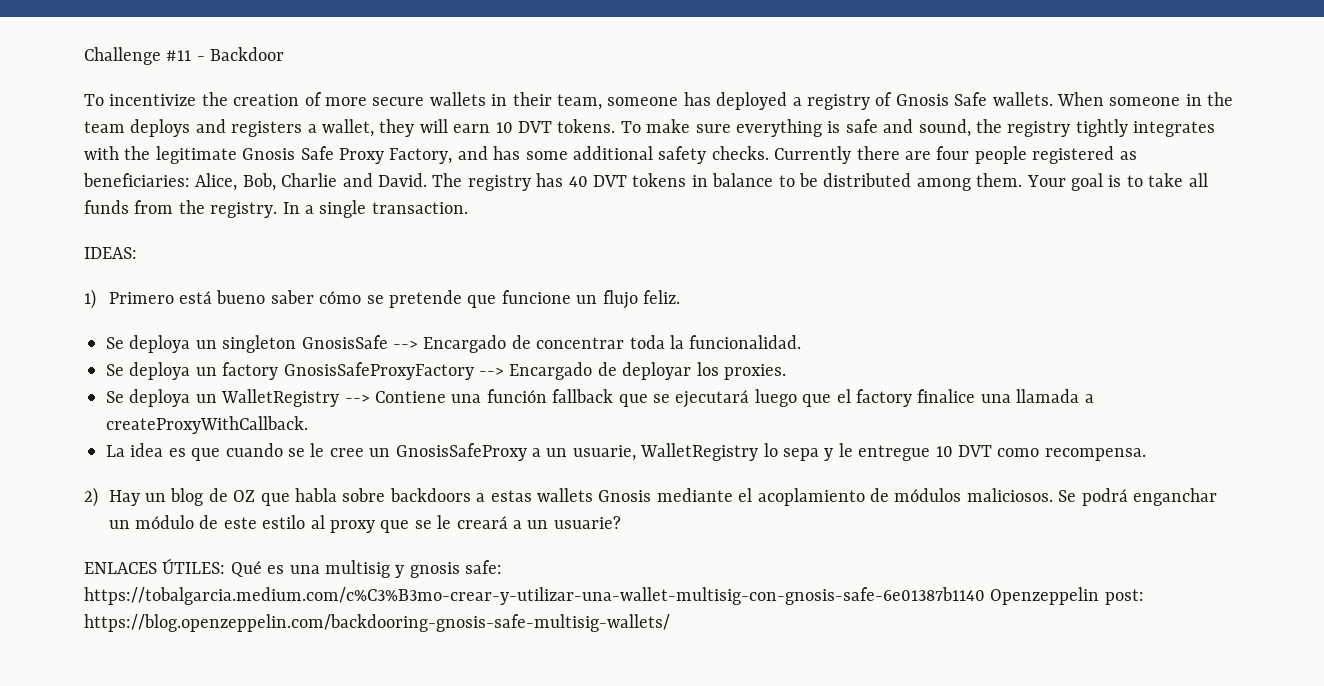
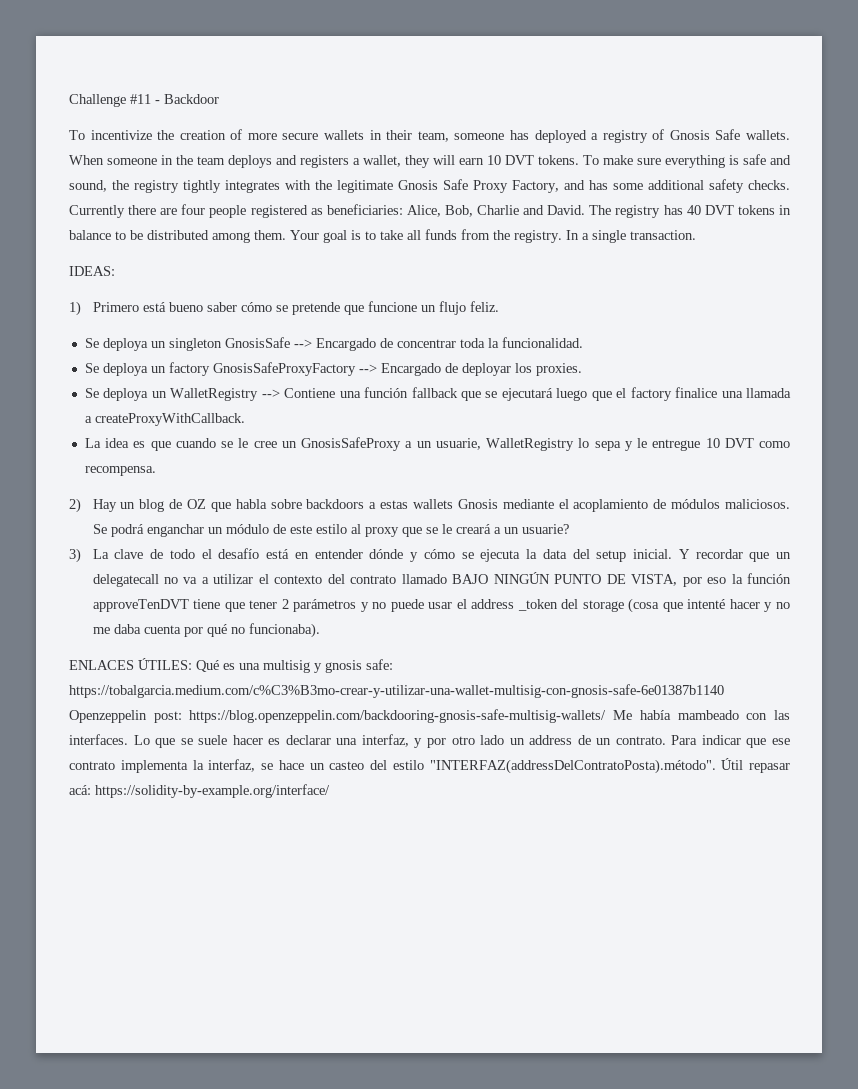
+ 3) La clave de todo el desafío está en entender dónde y cómo se ejecuta la data del setup inicial. Y recordar que un delegatecall no va a utilizar el contexto del contrato llamado BAJO NINGÚN PUNTO DE VISTA, por eso la función approveTenDVT tiene que tener 2 parámetros y no puede usar el address _token del storage (cosa que intenté hacer y no me daba cuenta por qué no funcionaba).
- ENLACES ÚTILES: Qué es una multisig y gnosis safe: https://tobalgarcia.medium.com/c%C3%B3mo-crear-y-utilizar-una-wallet-multisig-con-gnosis-safe-6e01387b1140 Openzeppelin post: https://blog.openzeppelin.com/backdooring-gnosis-safe-multisig-wallets/
+ ENLACES ÚTILES: Qué es una multisig y gnosis safe: https://tobalgarcia.medium.com/c%C3%B3mo-crear-y-utilizar-una-wallet-multisig-con-gnosis-safe-6e01387b1140 Openzeppelin post: https://blog.openzeppelin.com/backdooring-gnosis-safe-multisig-wallets/ Me había mambeado con las interfaces. Lo que se suele hacer es declarar una interfaz, y por otro lado un address de un contrato. Para indicar que ese contrato implementa la interfaz, se hace un casteo del estilo "INTERFAZ(addressDelContratoPosta).método". Útil repasar acá: https://solidity-by-example.org/interface/

